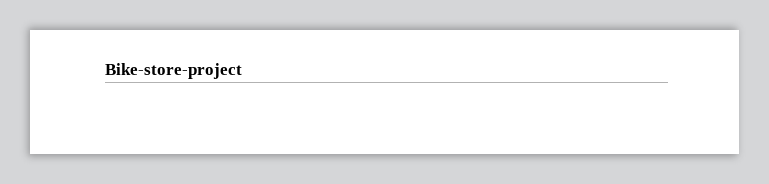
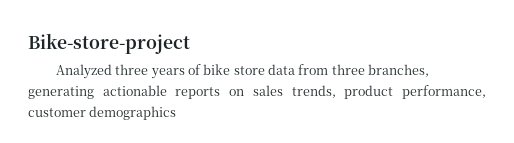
+ Analyzed three years of bike store data from three branches, generating actionable reports on sales trends, product performance, customer demographics

